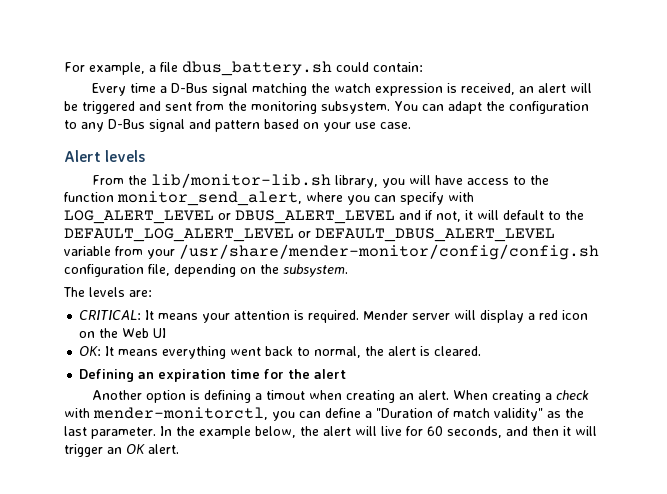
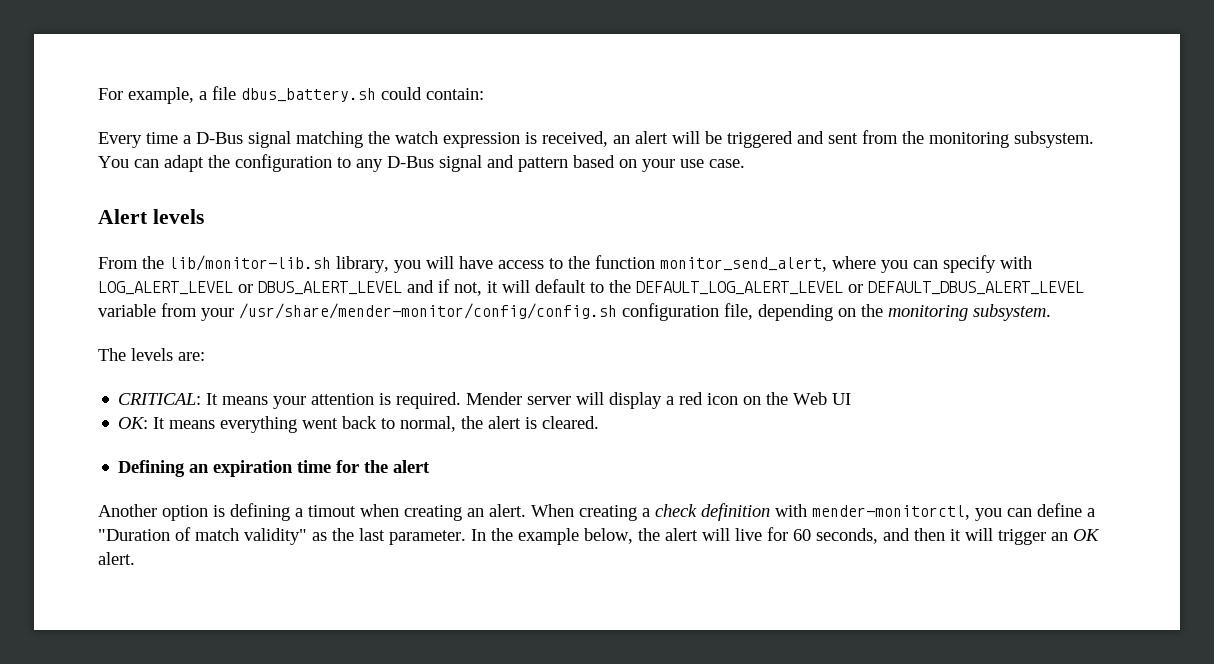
- From the lib/monitor-lib.sh library, you will have access to the function monitor_send_alert, where you can specify with LOG_ALERT_LEVEL or DBUS_ALERT_LEVEL and if not, it will default to the DEFAULT_LOG_ALERT_LEVEL or DEFAULT_DBUS_ALERT_LEVEL variable from your /usr/share/mender-monitor/config/config.sh configuration file, depending on the subsystem.
+ From the lib/monitor-lib.sh library, you will have access to the function monitor_send_alert, where you can specify with LOG_ALERT_LEVEL or DBUS_ALERT_LEVEL and if not, it will default to the DEFAULT_LOG_ALERT_LEVEL or DEFAULT_DBUS_ALERT_LEVEL variable from your /usr/share/mender-monitor/config/config.sh configuration file, depending on the monitoring subsystem.
- When creating a check with mender-monitorctl, you can define a "Duration of match validity" as the last parameter.
+ When creating a check definition with mender-monitorctl, you can define a "Duration of match validity" as the last parameter.

